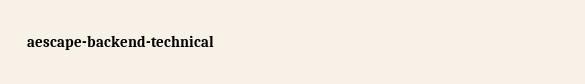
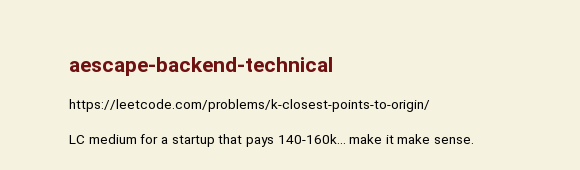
+ https://leetcode.com/problems/k-closest-points-to-origin/
+ LC medium for a startup that pays 140-160k... make it make sense.

